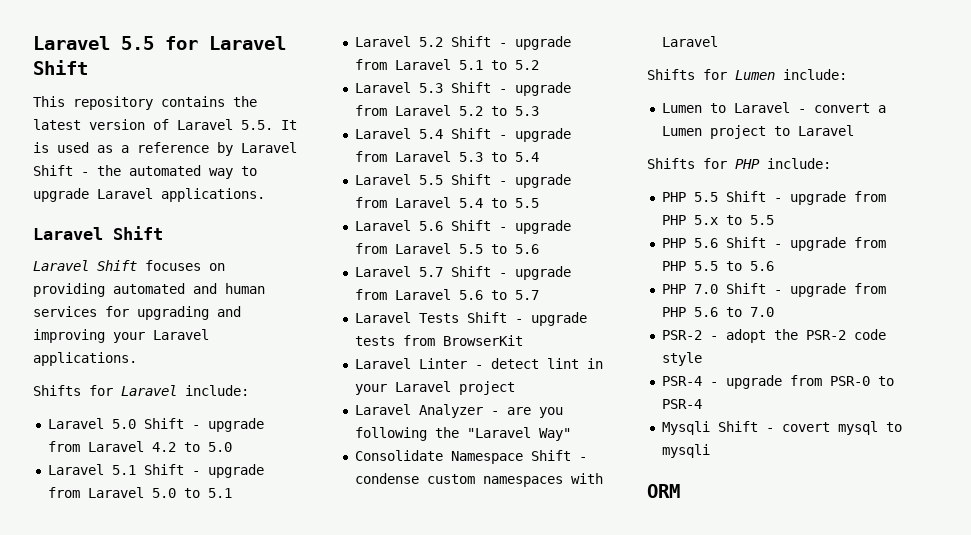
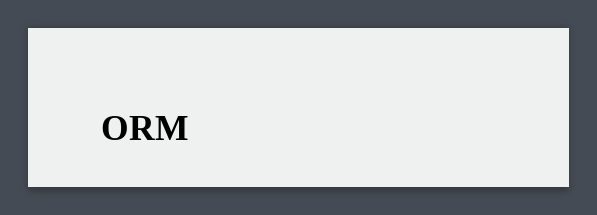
- Laravel 5.5 for Laravel Shift
- This repository contains the latest version of Laravel 5.5. It is used as a reference by Laravel Shift - the automated way to upgrade Laravel applications.
- Laravel Shift
- Laravel Shift focuses on providing automated and human services for upgrading and improving your Laravel applications.
- Shifts for Laravel include:
- Laravel 5.0 Shift - upgrade from Laravel 4.2 to 5.0
- Laravel 5.1 Shift - upgrade from Laravel 5.0 to 5.1
- Laravel 5.2 Shift - upgrade from Laravel 5.1 to 5.2
- Laravel 5.3 Shift - upgrade from Laravel 5.2 to 5.3
- Laravel 5.4 Shift - upgrade from Laravel 5.3 to 5.4
- Laravel 5.5 Shift - upgrade from Laravel 5.4 to 5.5
- Laravel 5.6 Shift - upgrade from Laravel 5.5 to 5.6
- Laravel 5.7 Shift - upgrade from Laravel 5.6 to 5.7
- Laravel Tests Shift - upgrade tests from BrowserKit
- Laravel Linter - detect lint in your Laravel project
- Laravel Analyzer - are you following the "Laravel Way"
- Consolidate Namespace Shift - condense custom namespaces with Laravel
- Shifts for Lumen include:
- Lumen to Laravel - convert a Lumen project to Laravel
- Shifts for PHP include:
- PHP 5.5 Shift - upgrade from PHP 5.x to 5.5
- PHP 5.6 Shift - upgrade from PHP 5.5 to 5.6
- PHP 7.0 Shift - upgrade from PHP 5.6 to 7.0
- PSR-2 - adopt the PSR-2 code style
- PSR-4 - upgrade from PSR-0 to PSR-4
- Mysqli Shift - covert mysql to mysqli

